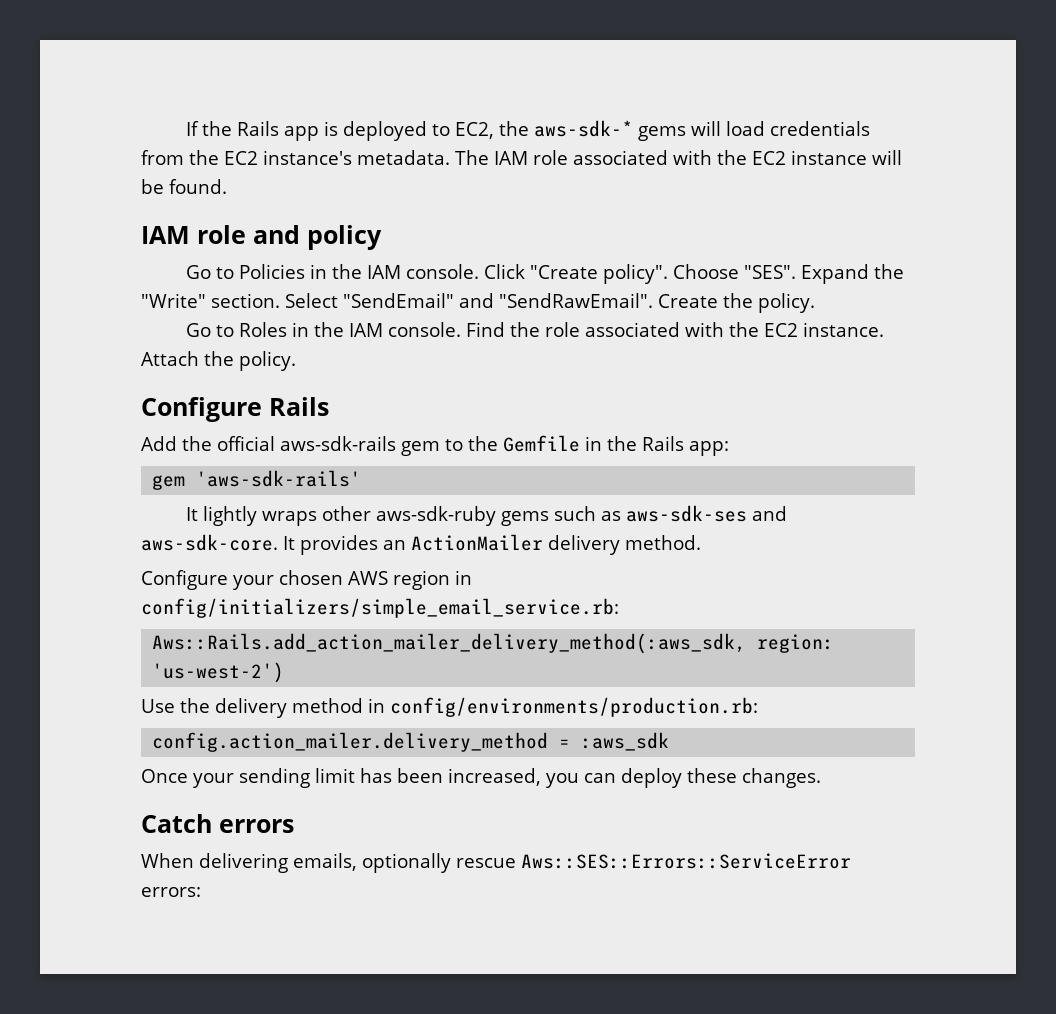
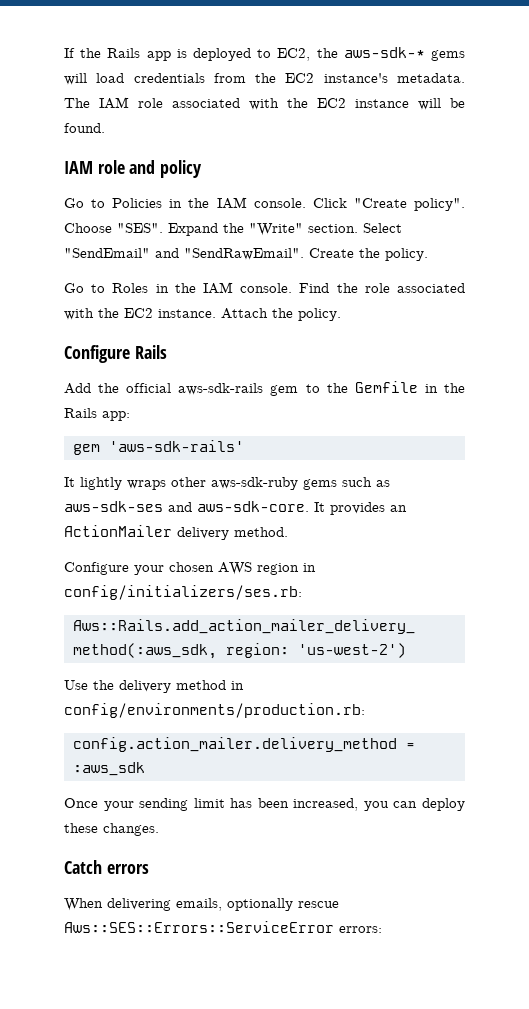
- Configure your chosen AWS region in config/initializers/simple_email_service.rb:
+ Configure your chosen AWS region in config/initializers/ses.rb:

